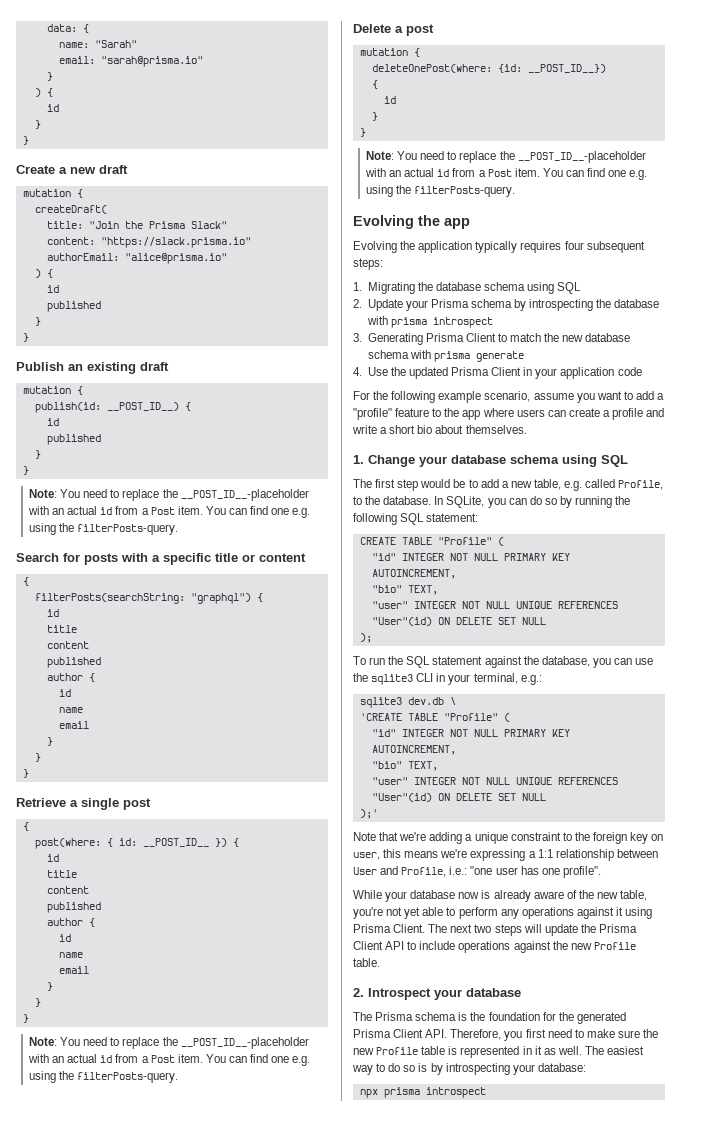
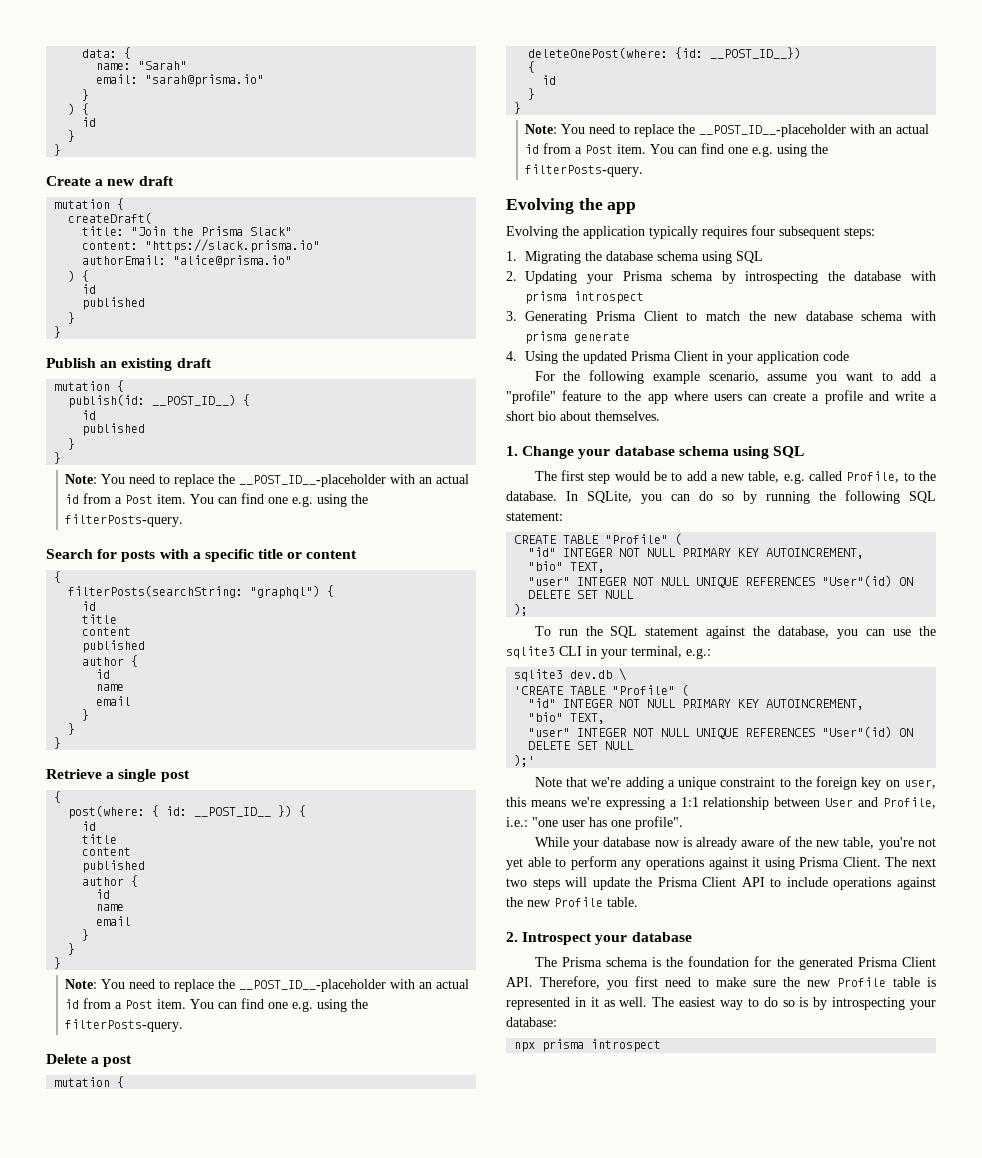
- 2. Update your Prisma schema by introspecting the database with prisma introspect
+ 2. Updating your Prisma schema by introspecting the database with prisma introspect
- 4. Use the updated Prisma Client in your application code
+ 4. Using the updated Prisma Client in your application code

